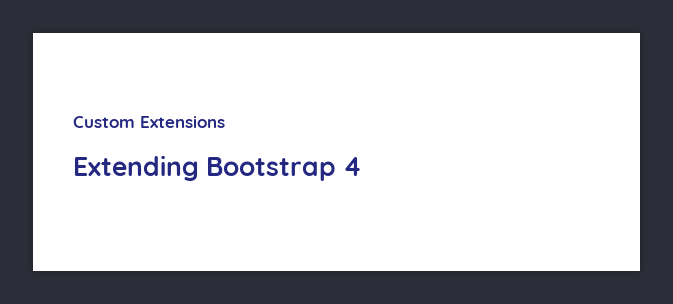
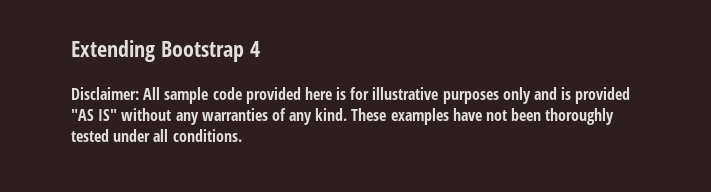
- Custom Extensions
+ Disclaimer: All sample code provided here is for illustrative purposes only and is provided "AS IS" without any warranties of any kind. These examples have not been thoroughly tested under all conditions.

